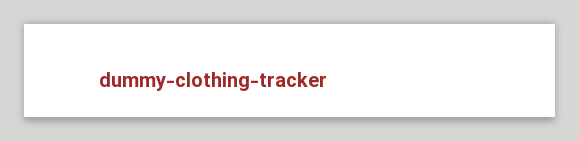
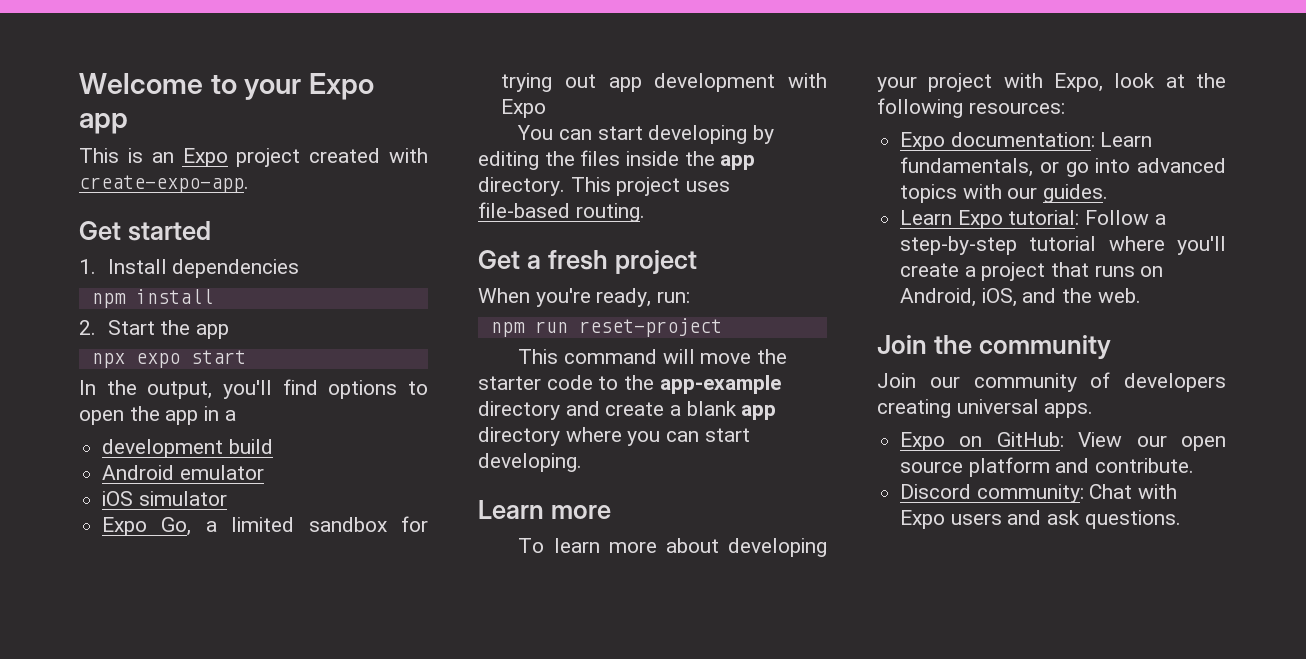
- dummy-clothing-tracker
+ Welcome to your Expo app
+ This is an Expo project created with create-expo-app.
+ Get started
+ 1. Install dependencies
+ npm install
+ 2. Start the app
+ npx expo start
+ In the output, you'll find options to open the app in a
+ development build
+ Android emulator
+ iOS simulator
+ Expo Go, a limited sandbox for trying out app development with Expo
+ You can start developing by editing the files inside the app directory. This project uses file-based routing.
+ Get a fresh project
+ When you're ready, run:
+ npm run reset-project
+ This command will move the starter code to the app-example directory and create a blank app directory where you can start developing.
+ Learn more
+ To learn more about developing your project with Expo, look at the following resources:
+ Expo documentation: Learn fundamentals, or go into advanced topics with our guides.
+ Learn Expo tutorial: Follow a step-by-step tutorial where you'll create a project that runs on Android, iOS, and the web.
+ Join the community
+ Join our community of developers creating universal apps.
+ Expo on GitHub: View our open source platform and contribute.
+ Discord community: Chat with Expo users and ask questions.

